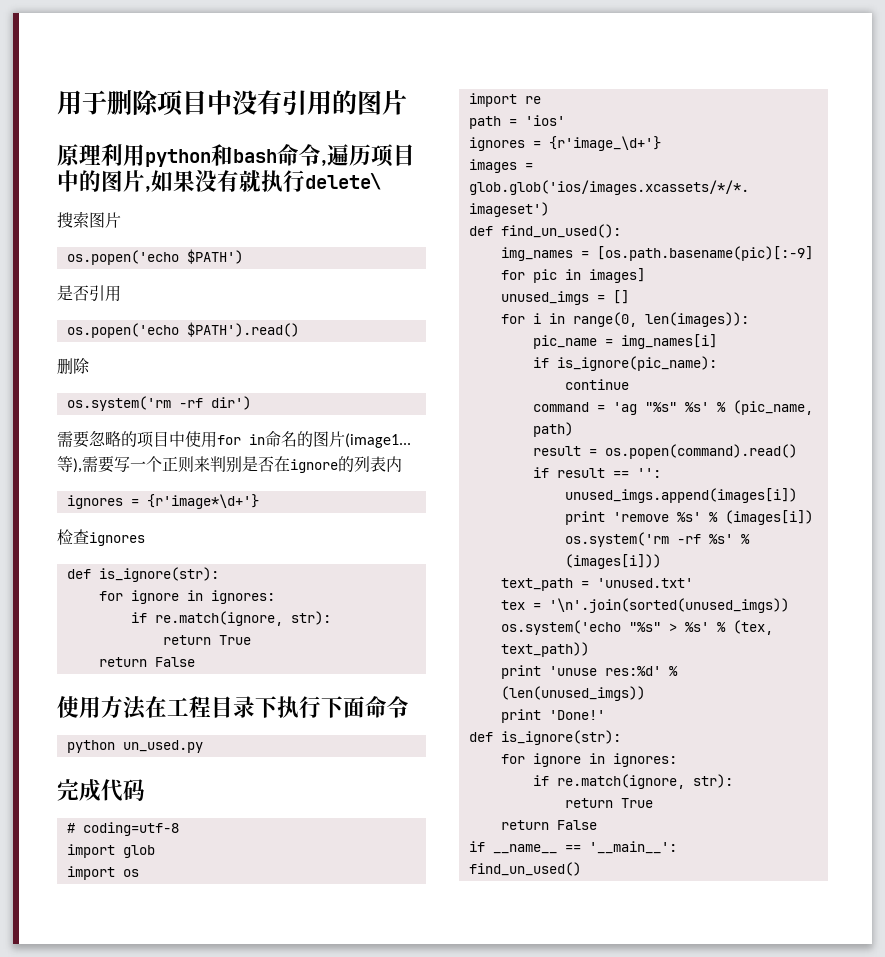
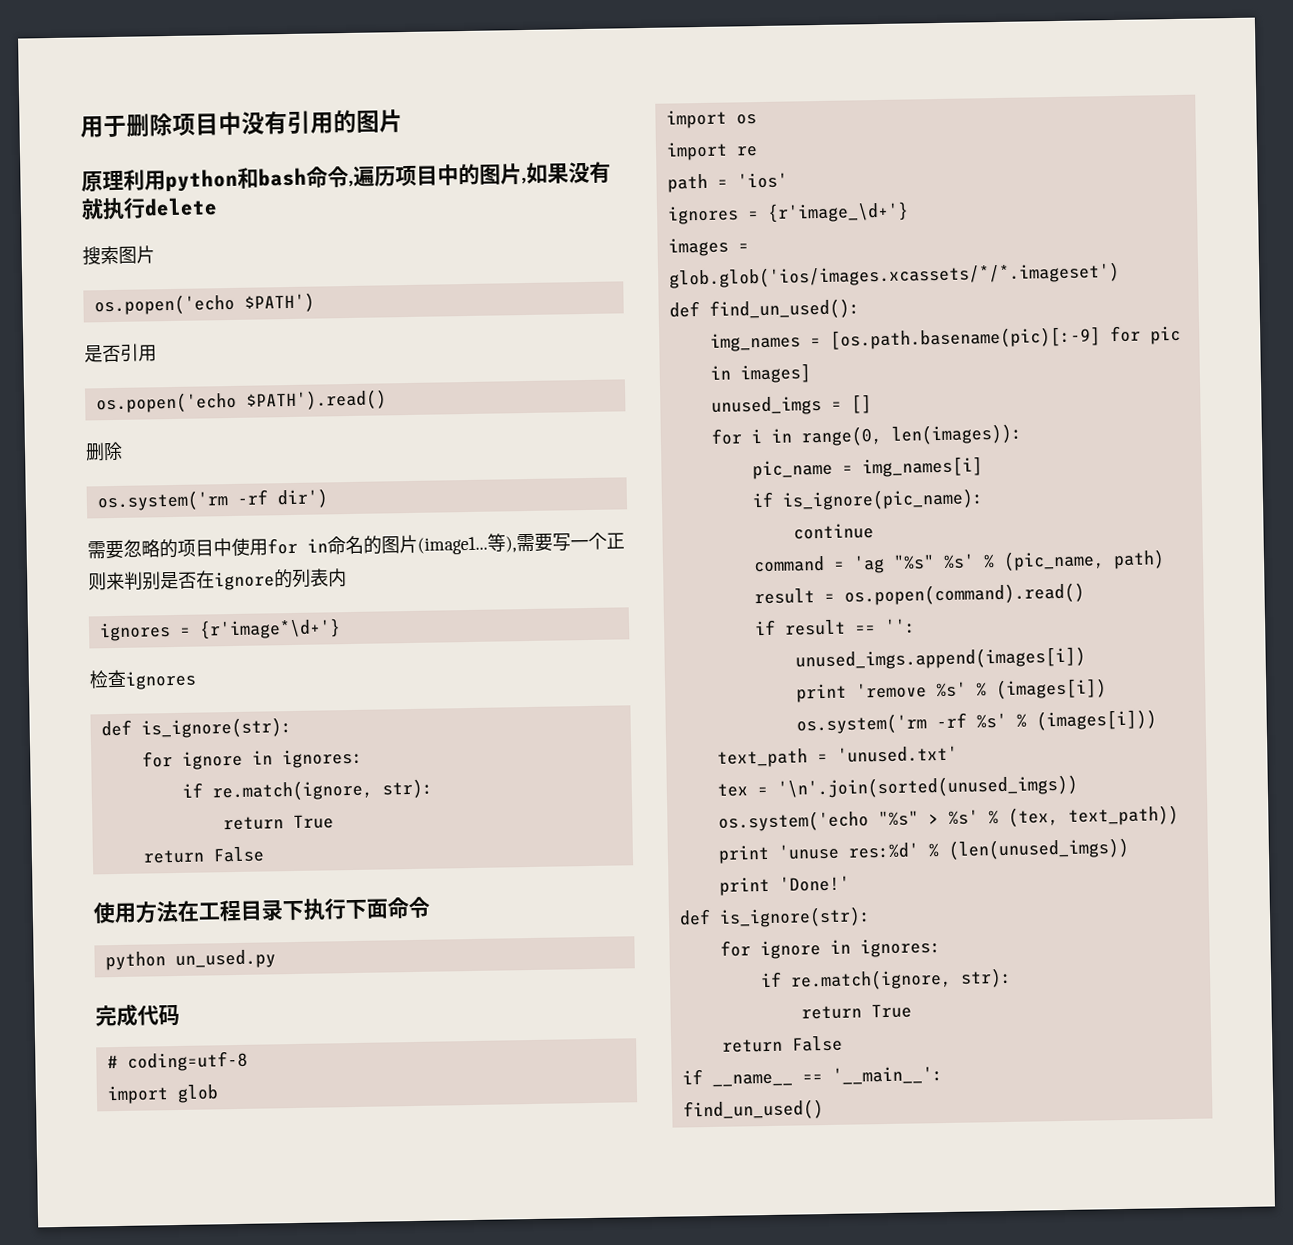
- 原理利用python和bash命令,遍历项目中的图片,如果没有就执行delete\
+ 原理利用python和bash命令,遍历项目中的图片,如果没有就执行delete

